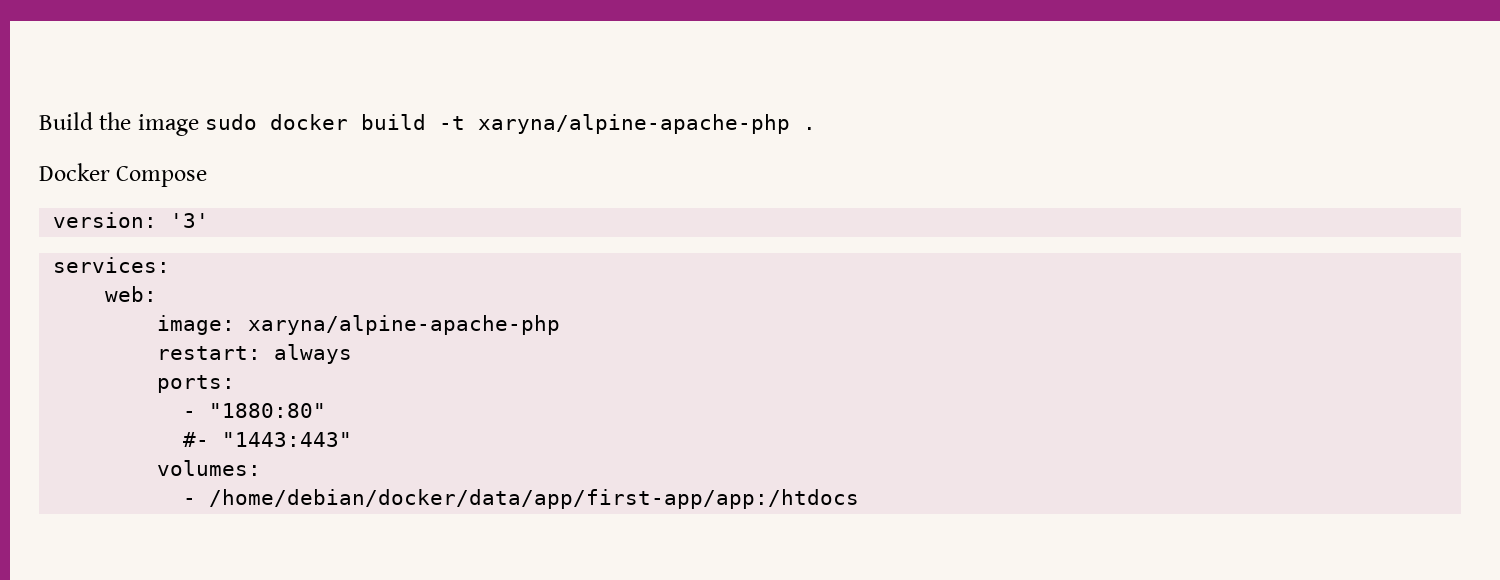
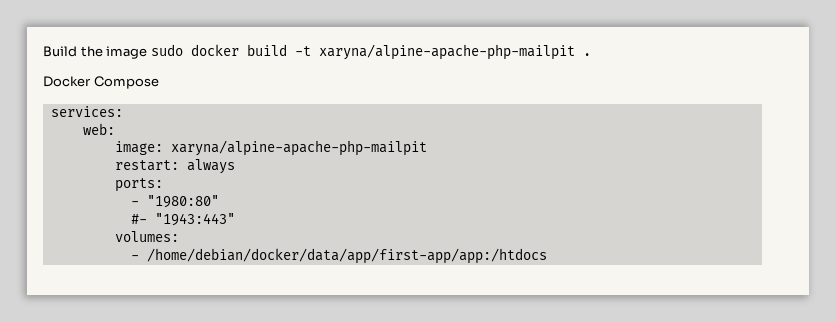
- Build the image sudo docker build -t xaryna/alpine-apache-php .
+ Build the image sudo docker build -t xaryna/alpine-apache-php-mailpit .
- version: '3'
- image: xaryna/alpine-apache-php
+ image: xaryna/alpine-apache-php-mailpit
- - "1880:80"
+ - "1980:80"
- #- "1443:443"
+ #- "1943:443"

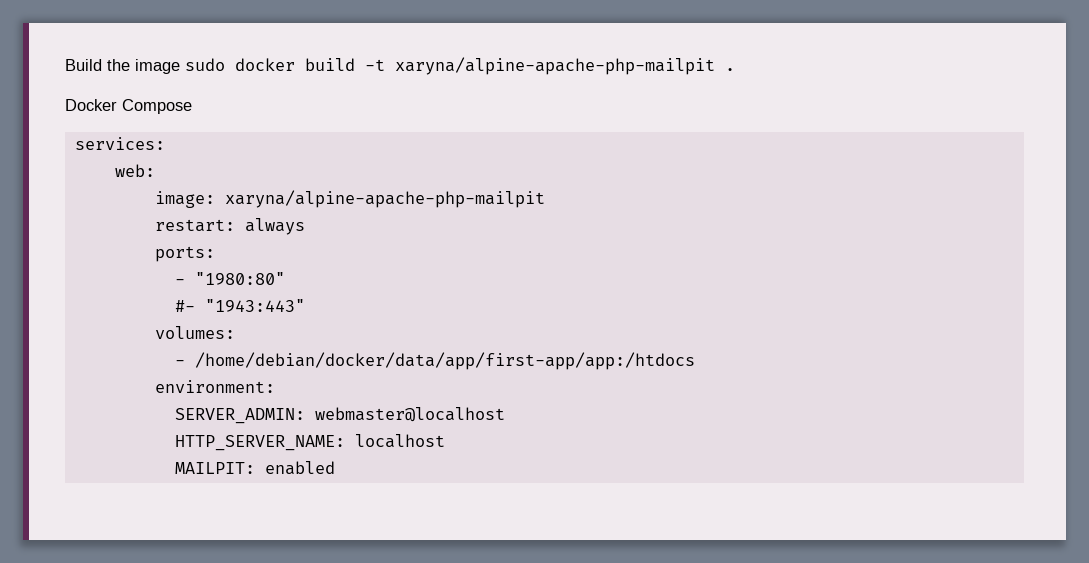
+ environment:
+ SERVER_ADMIN: webmaster@localhost
+ HTTP_SERVER_NAME: localhost
+ MAILPIT: enabled

